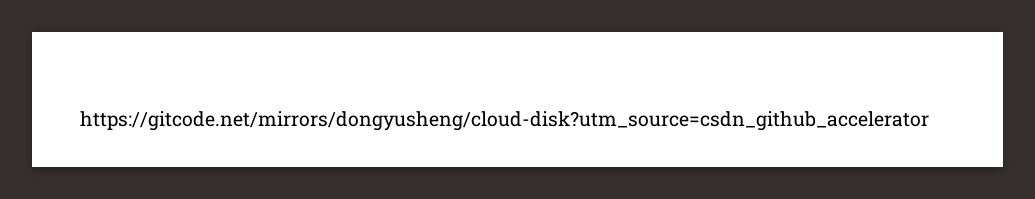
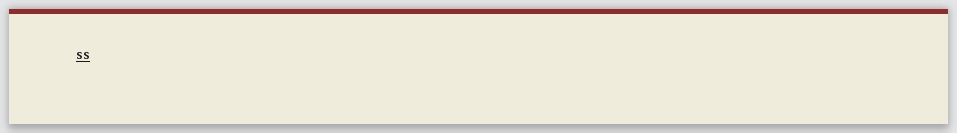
- https://gitcode.net/mirrors/dongyusheng/cloud-disk?utm_source=csdn_github_accelerator
+ ss

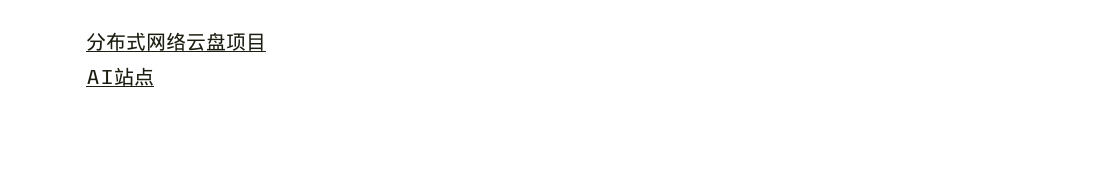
- ss
+ 分布式网络云盘项目
+ AI站点

